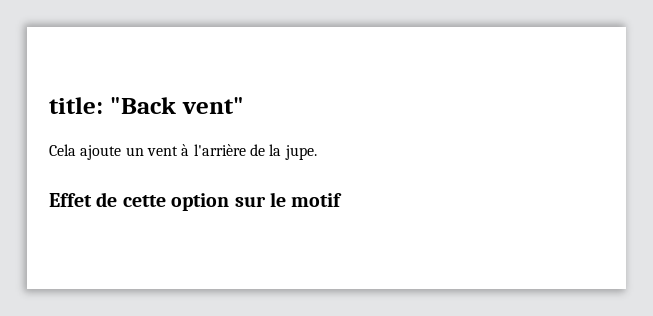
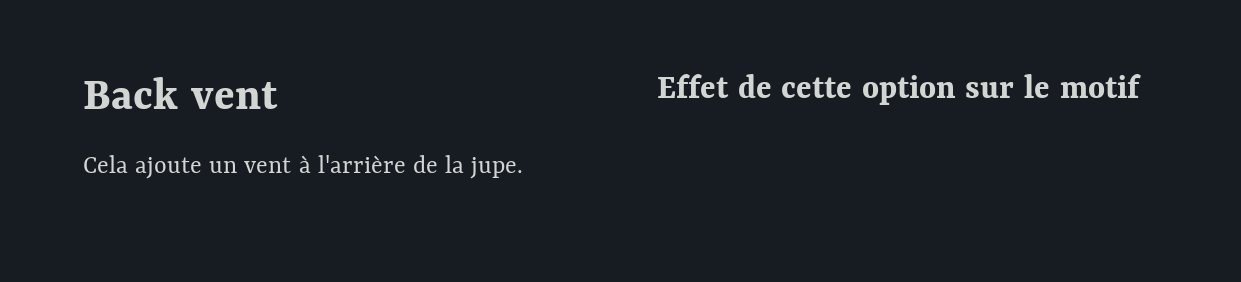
- title: "Back vent"
+ Back vent

